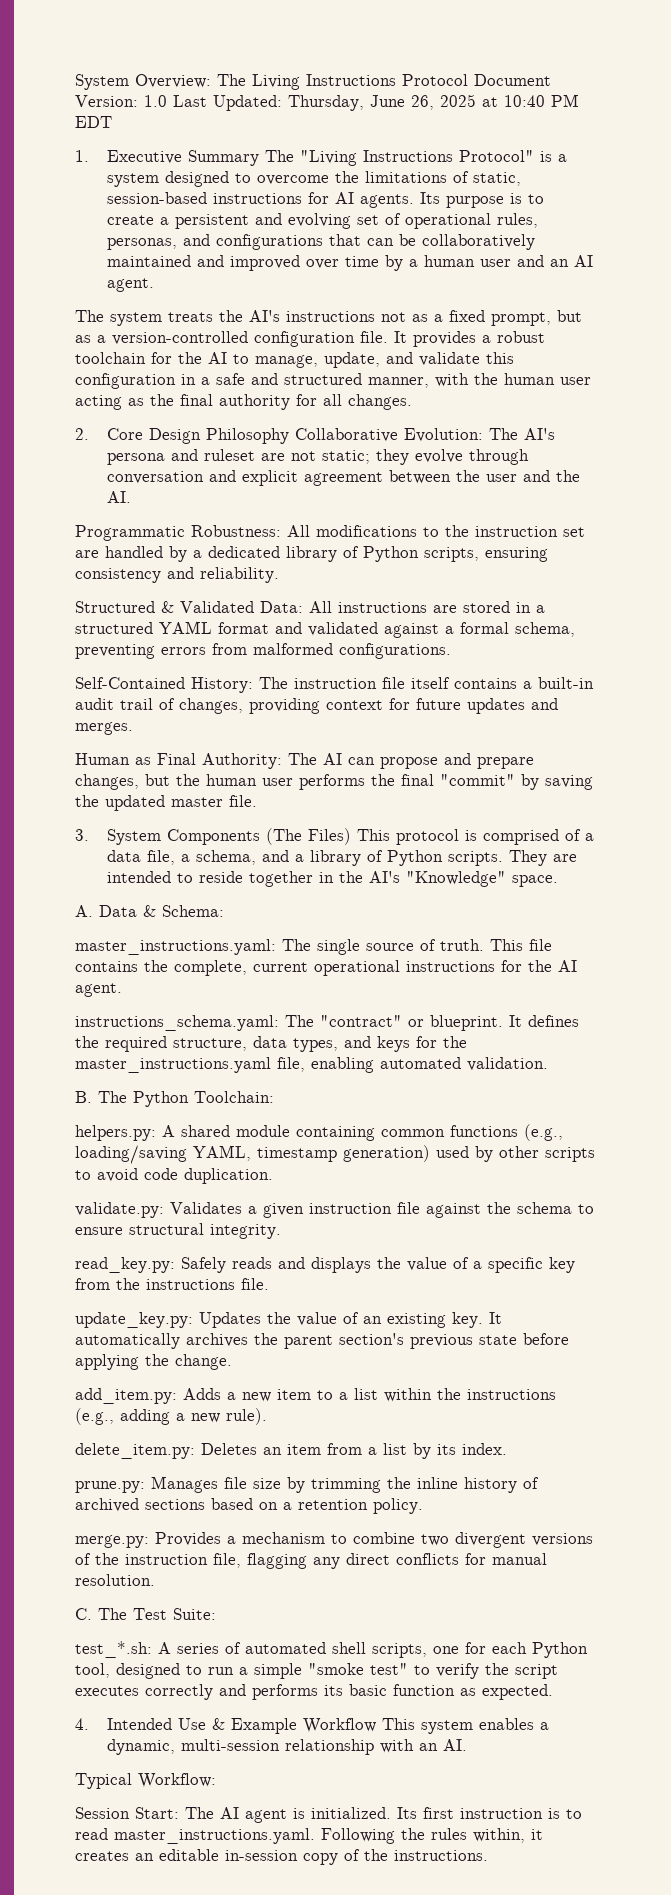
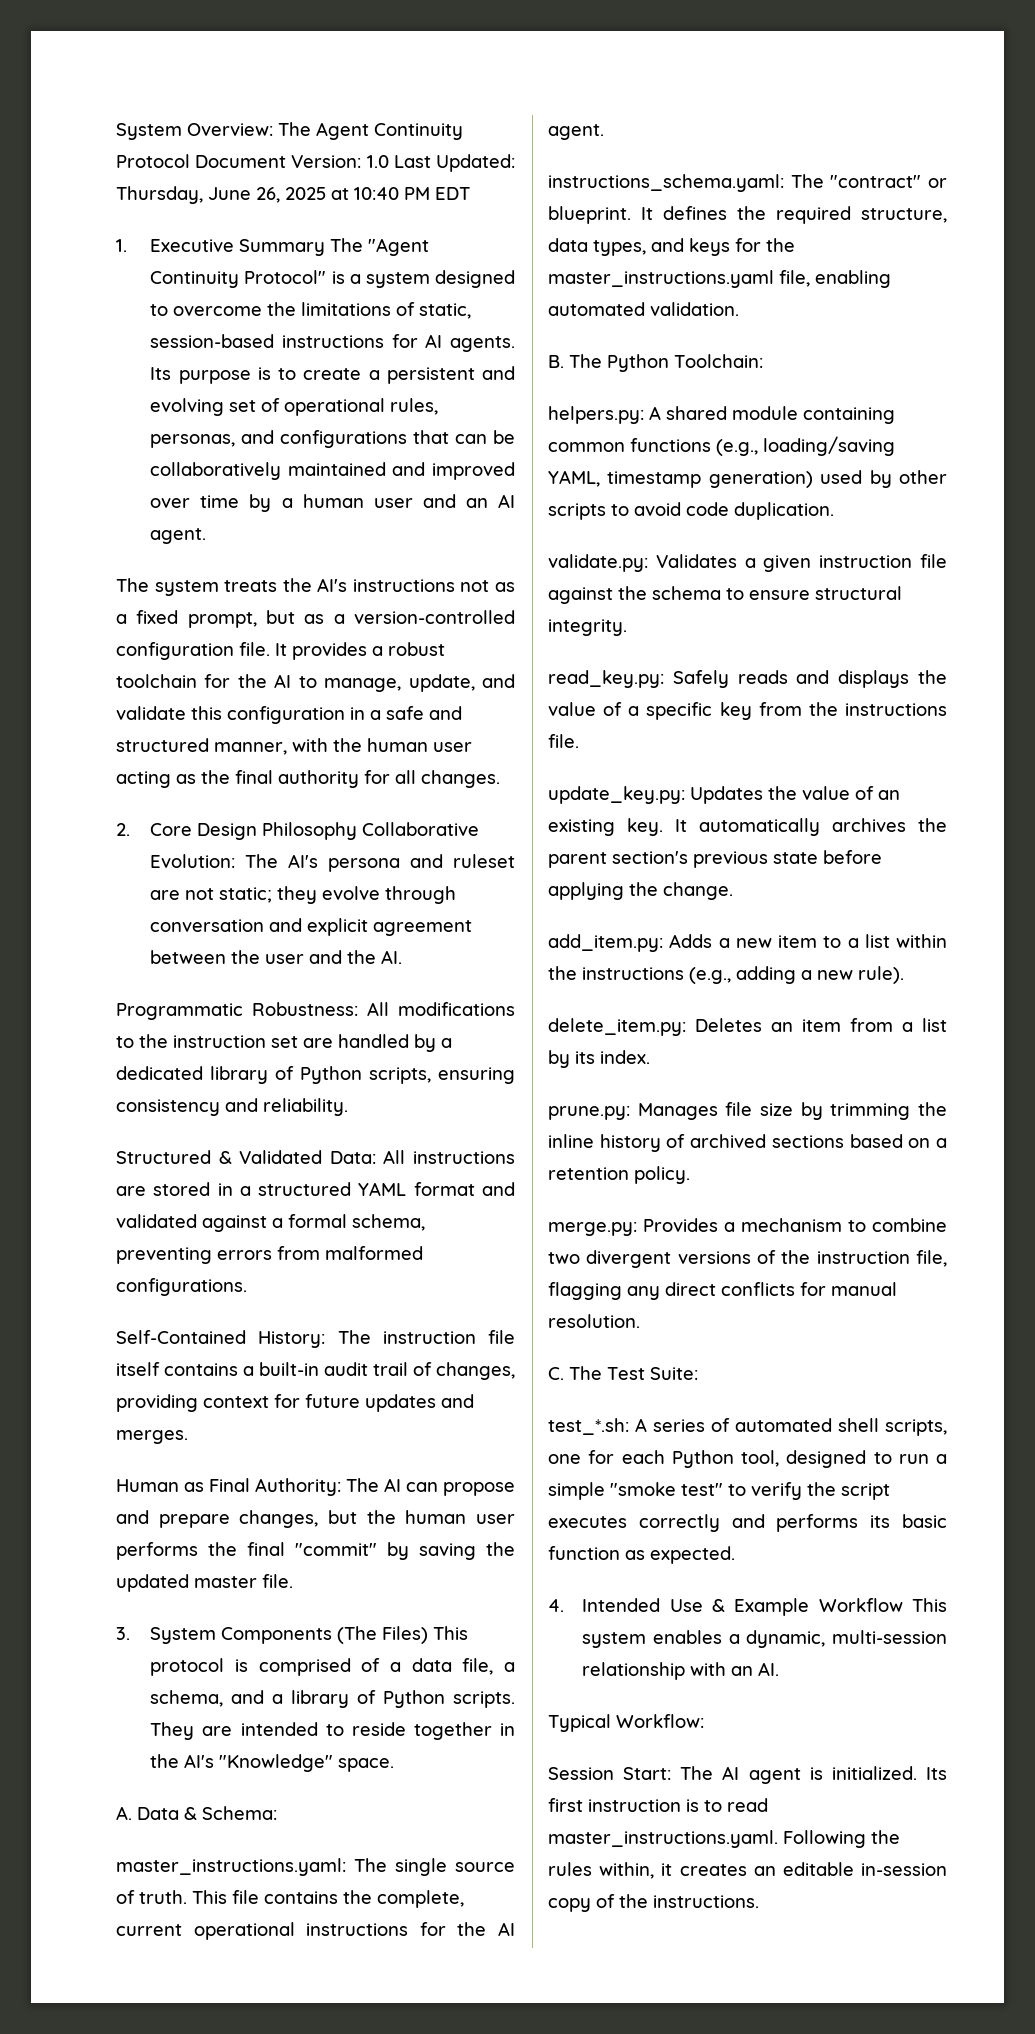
- System Overview: The Living Instructions Protocol Document Version: 1.0 Last Updated: Thursday, June 26, 2025 at 10:40 PM EDT
+ System Overview: The Agent Continuity Protocol Document Version: 1.0 Last Updated: Thursday, June 26, 2025 at 10:40 PM EDT
- 1. Executive Summary The "Living Instructions Protocol" is a system designed to overcome the limitations of static, session-based instructions for AI agents.
+ 1. Executive Summary The "Agent Continuity Protocol" is a system designed to overcome the limitations of static, session-based instructions for AI agents.

